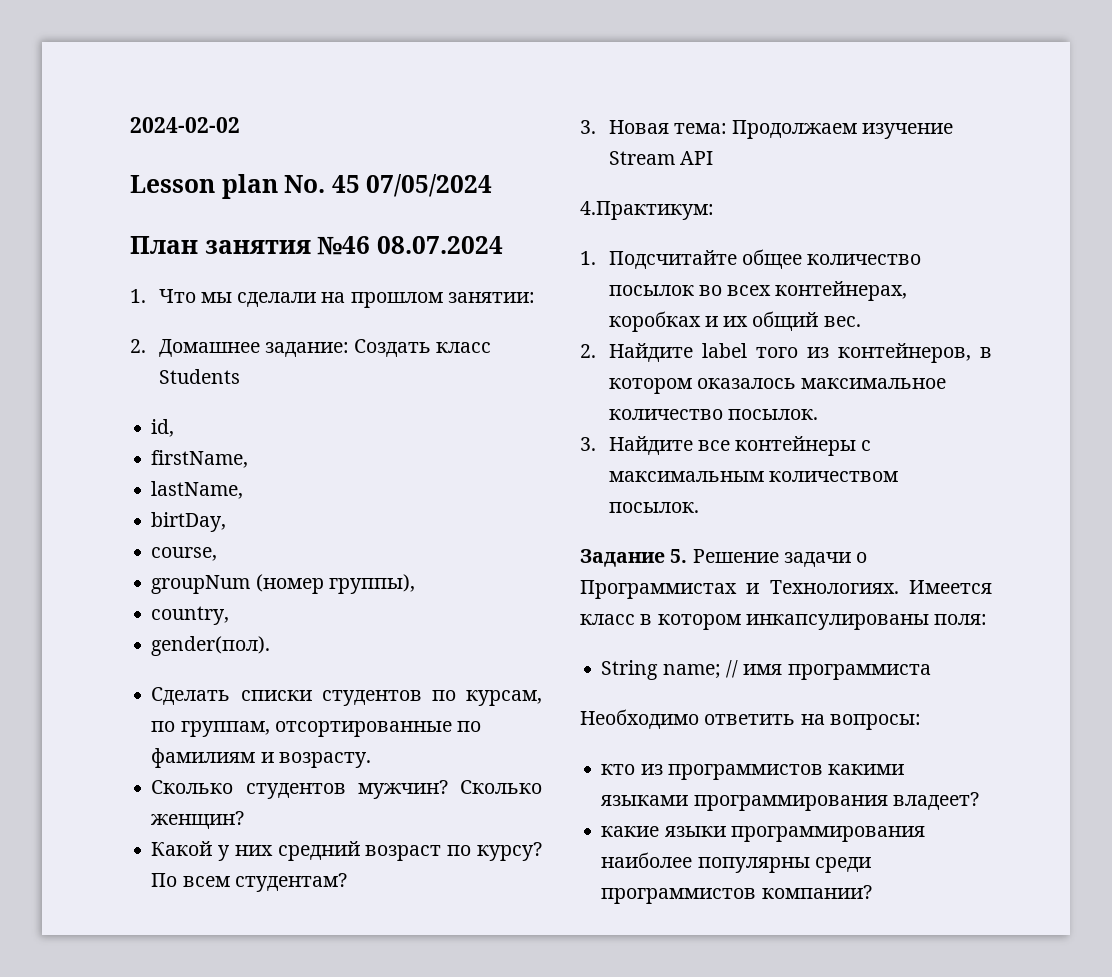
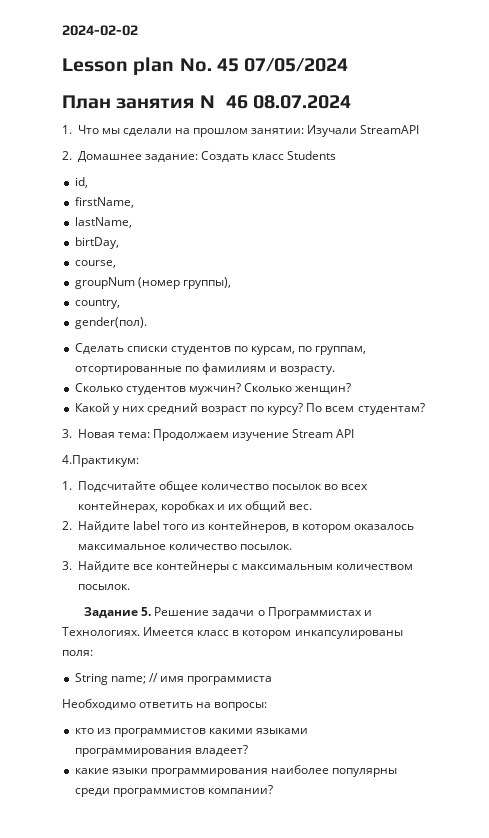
- 1. Что мы сделали на прошлом занятии:
+ 1. Что мы сделали на прошлом занятии: Изучали StreamAPI

